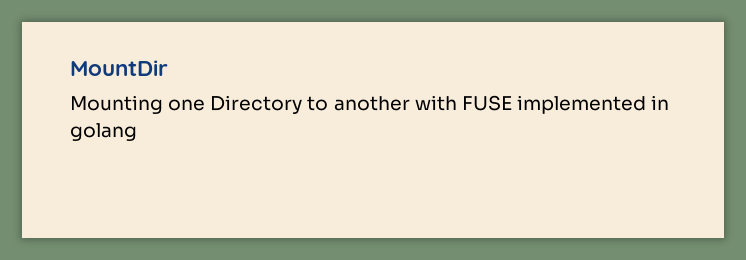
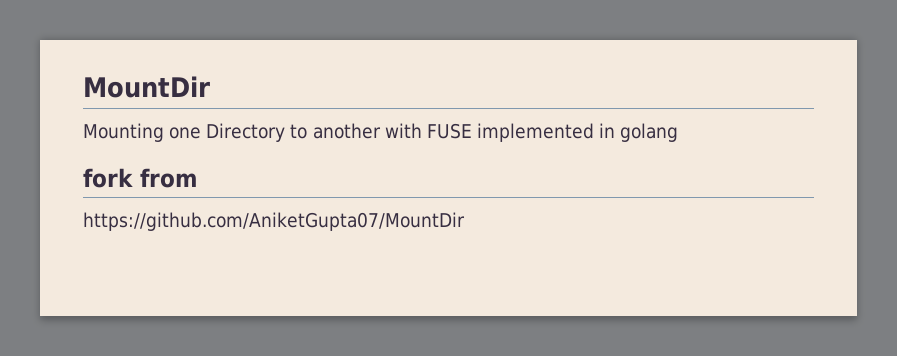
+ fork from
+ https://github.com/AniketGupta07/MountDir

